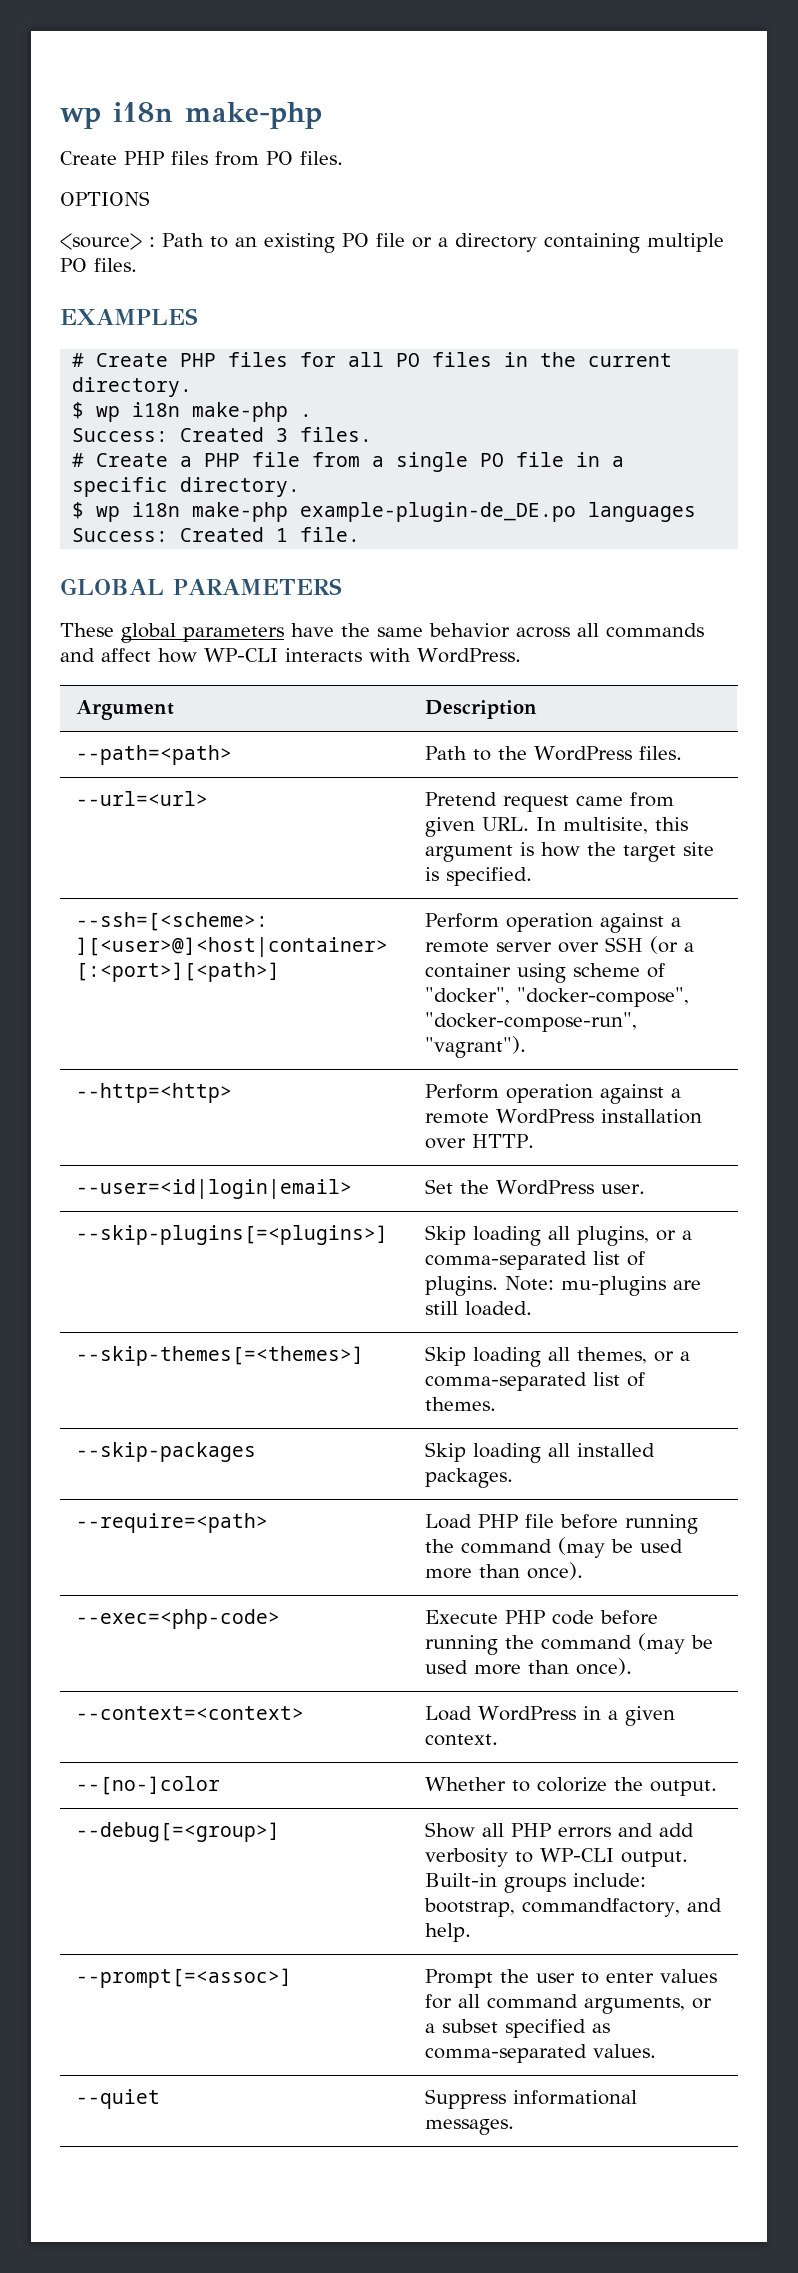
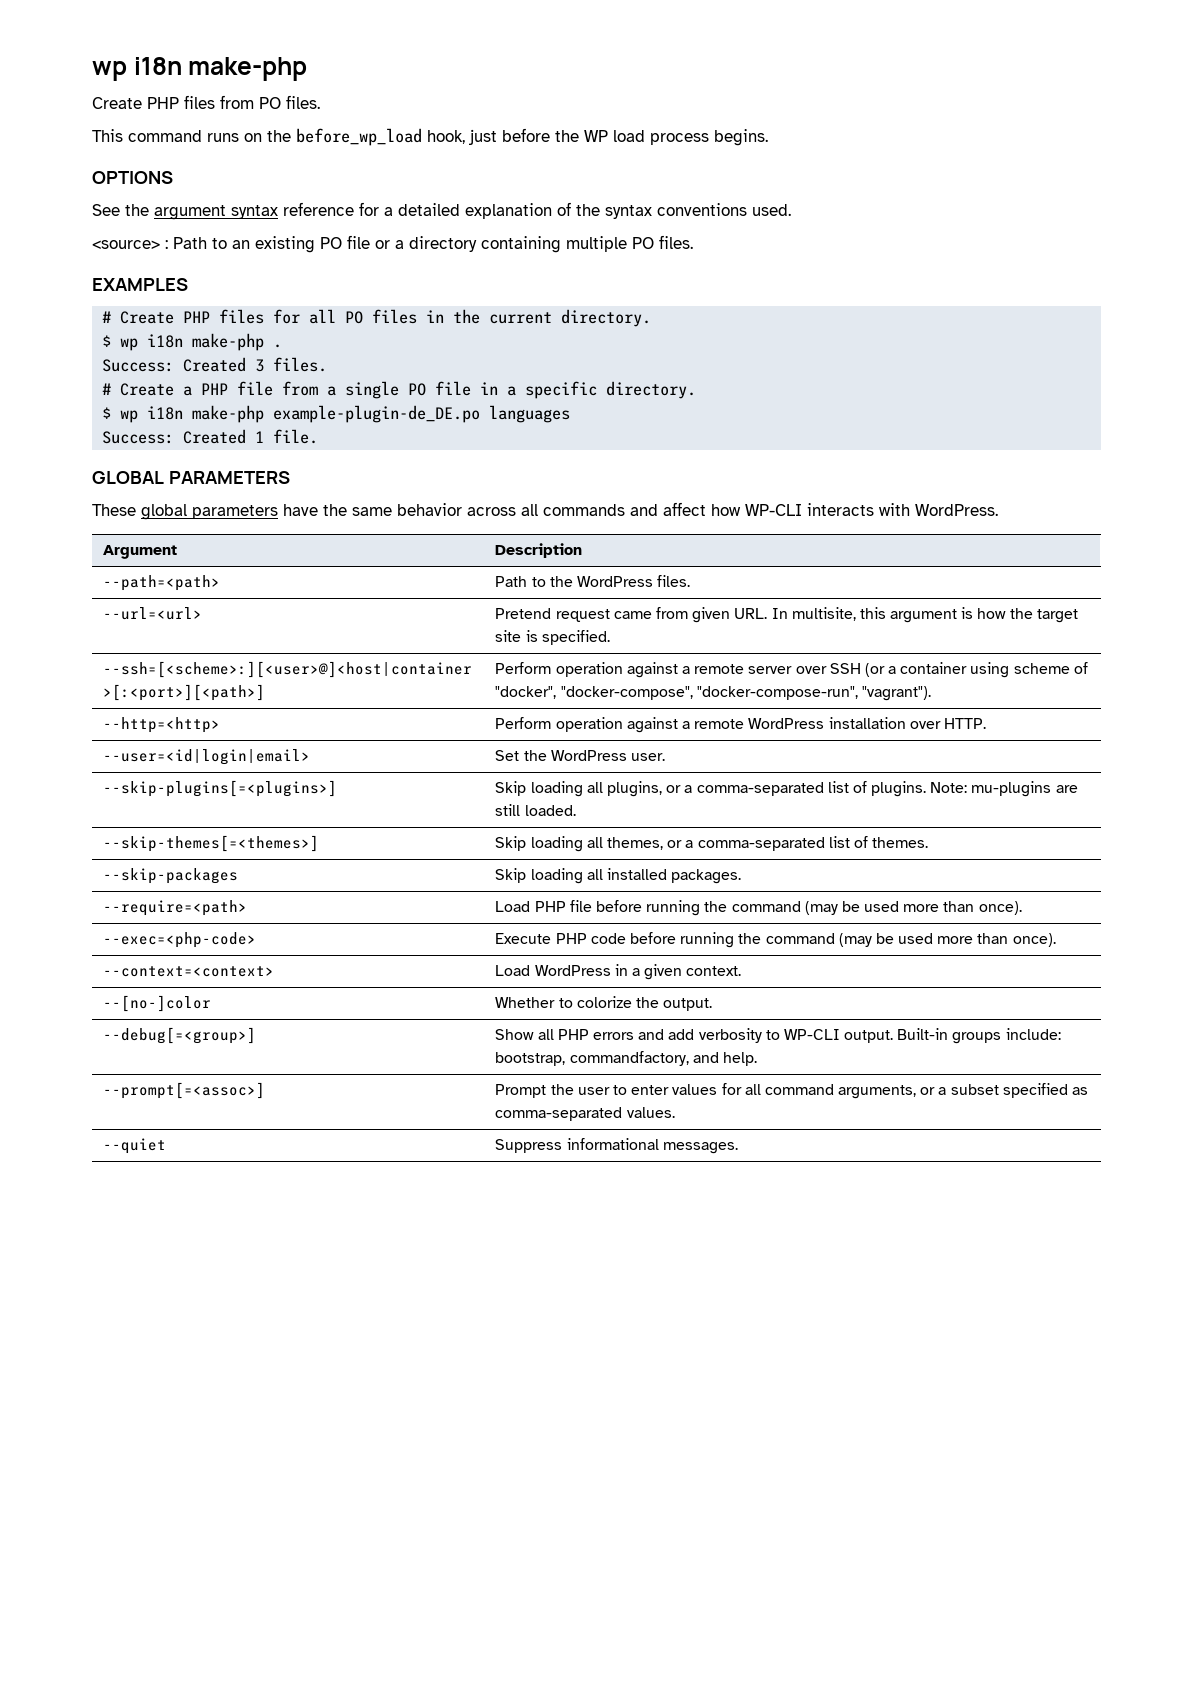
+ This command runs on the before_wp_load hook, just before the WP load process begins.
  OPTIONS
+ See the argument syntax reference for a detailed explanation of the syntax conventions used.

